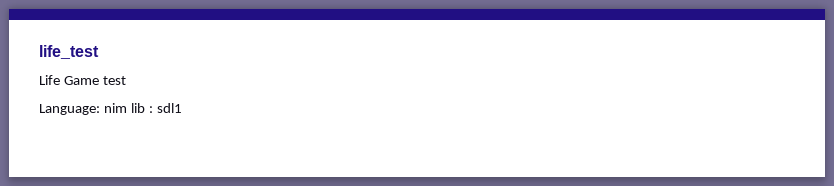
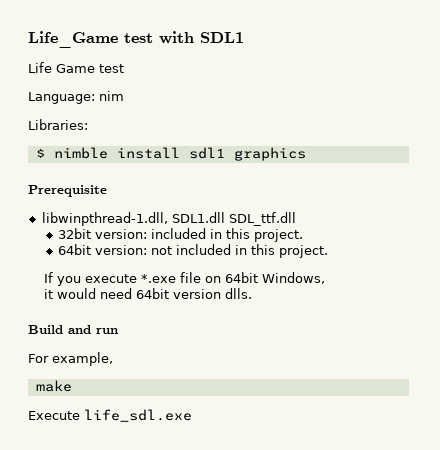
- life_test
+ Life_Game test with SDL1
- Language: nim lib : sdl1
+ Language: nim
+ Libraries:
+ $ nimble install sdl1 graphics
+ Prerequisite
+ libwinpthread-1.dll, SDL1.dll SDL_ttf.dll
+ 32bit version: included in this project.
+ 64bit version: not included in this project.
+ If you execute *.exe file on 64bit Windows,
+ it would need 64bit version dlls.
+ Build and run
+ For example,
+ make
+ Execute life_sdl.exe

